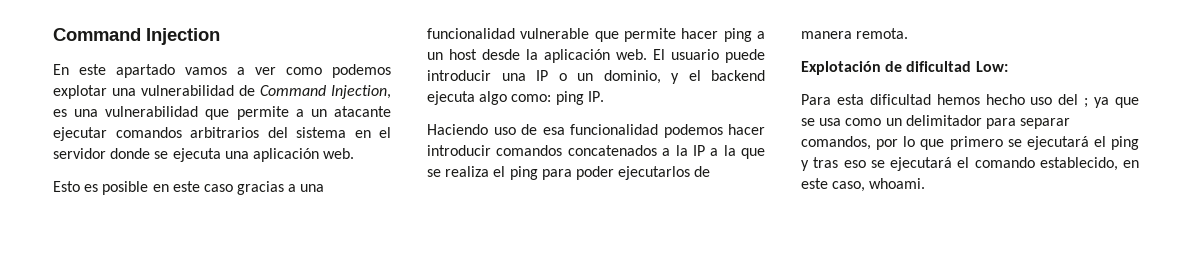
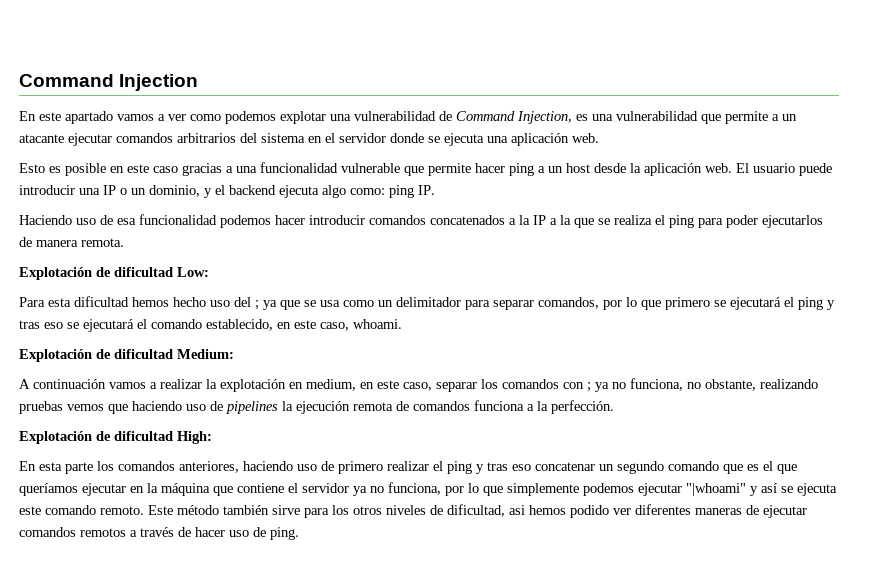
+ Explotación de dificultad Medium:
+ A continuación vamos a realizar la explotación en medium, en este caso, separar los comandos con ; ya no funciona, no obstante, realizando pruebas vemos que haciendo uso de pipelines la ejecución remota de comandos funciona a la perfección.
+ Explotación de dificultad High:
+ En esta parte los comandos anteriores, haciendo uso de primero realizar el ping y tras eso concatenar un segundo comando que es el que queríamos ejecutar en la máquina que contiene el servidor ya no funciona, por lo que simplemente podemos ejecutar "|whoami" y así se ejecuta este comando remoto. Este método también sirve para los otros niveles de dificultad, asi hemos podido ver diferentes maneras de ejecutar comandos remotos a través de hacer uso de ping.

